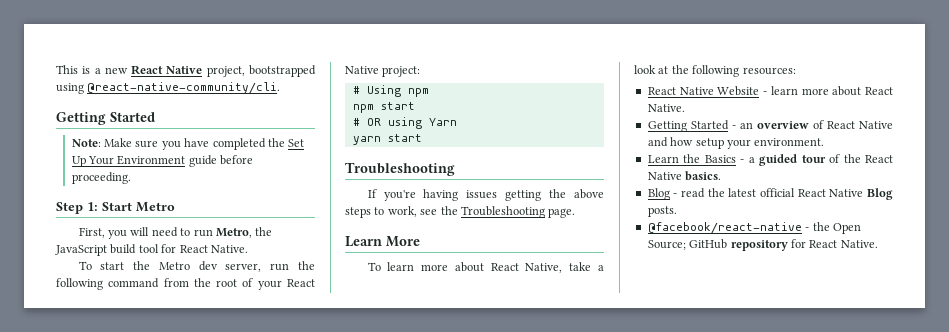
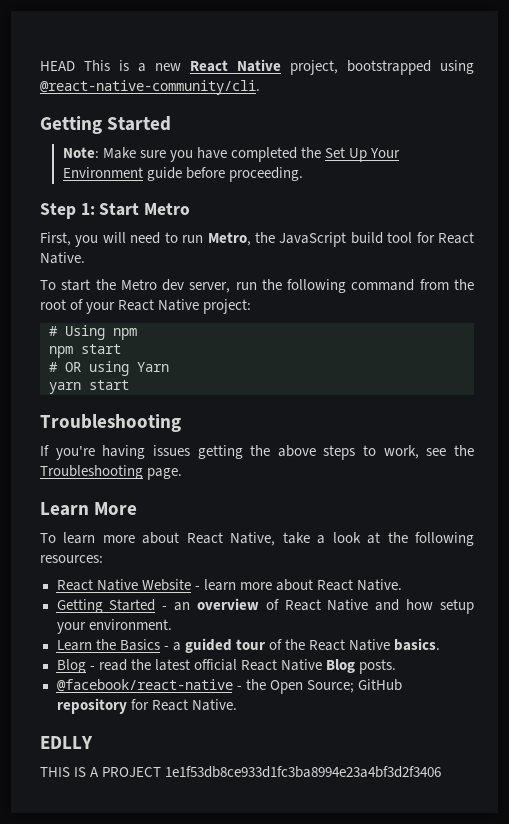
- This is a new React Native project, bootstrapped using @react-native-community/cli.
+ HEAD This is a new React Native project, bootstrapped using @react-native-community/cli.
+ EDLLY
+ THIS IS A PROJECT 1e1f53db8ce933d1fc3ba8994e23a4bf3d2f3406

